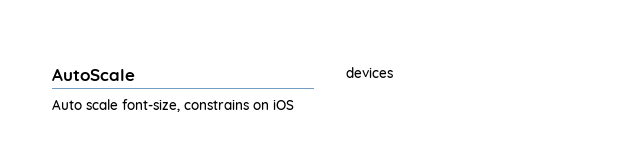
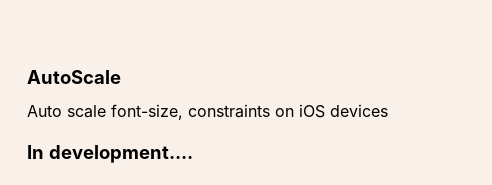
- Auto scale font-size, constrains on iOS devices
+ Auto scale font-size, constraints on iOS devices
+ In development....

